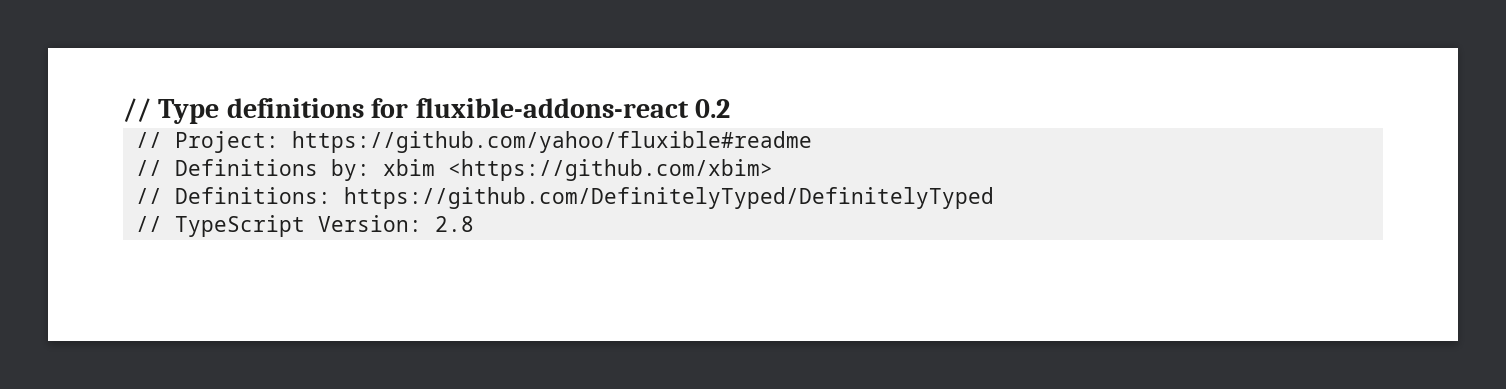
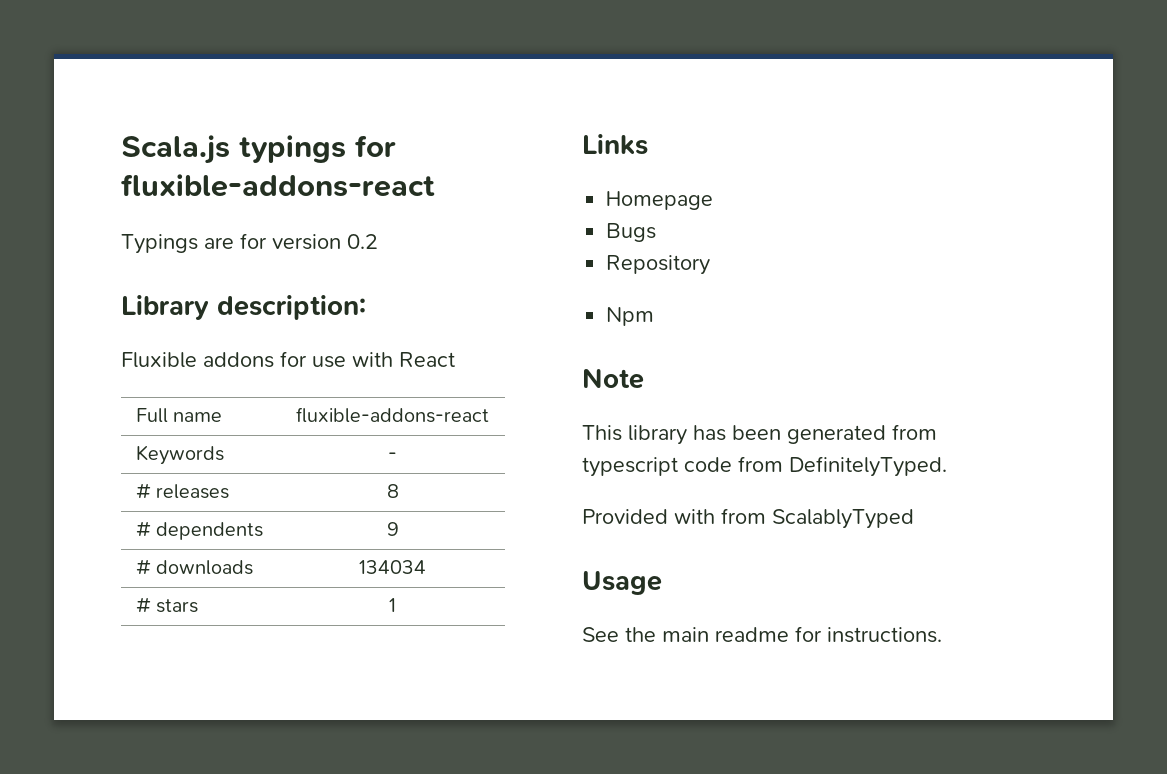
- // Type definitions for fluxible-addons-react 0.2
- // Project: https://github.com/yahoo/fluxible#readme
- // Definitions by: xbim <https://github.com/xbim>
- // Definitions: https://github.com/DefinitelyTyped/DefinitelyTyped
- // TypeScript Version: 2.8
+ Scala.js typings for fluxible-addons-react
+ Typings are for version 0.2
+ Library description:
+ Fluxible addons for use with React
+ Full name | fluxible-addons-react
+ Keywords | -
+ # releases | 8
+ # dependents | 9
+ # downloads | 134034
+ # stars | 1
+ Links
+ Homepage
+ Bugs
+ Repository
+ Npm
+ Note
+ This library has been generated from typescript code from DefinitelyTyped.
+ Provided with from ScalablyTyped
+ Usage
+ See the main readme for instructions.

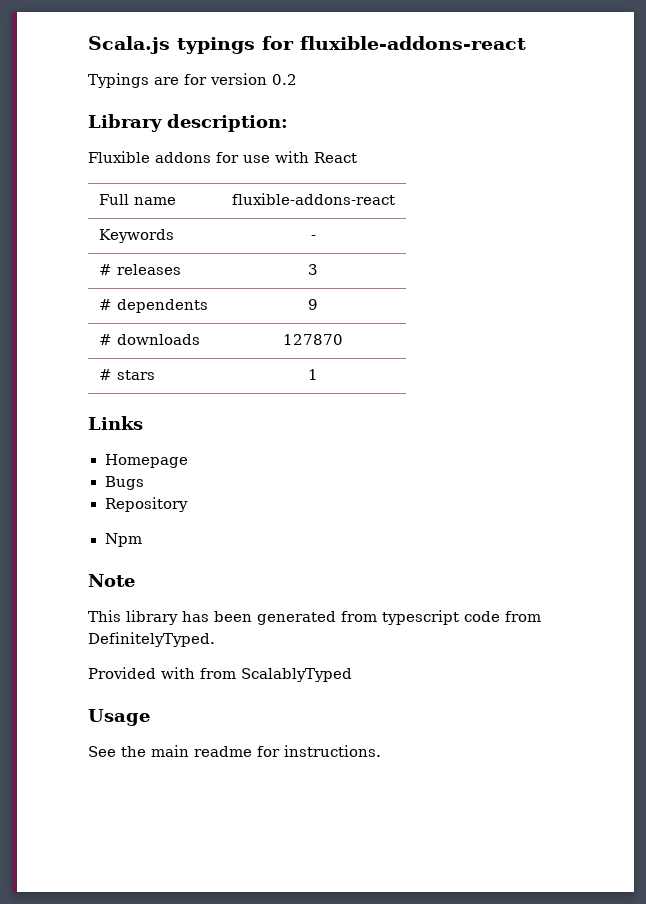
- # releases | 8
+ # releases | 3
- # downloads | 134034
+ # downloads | 127870

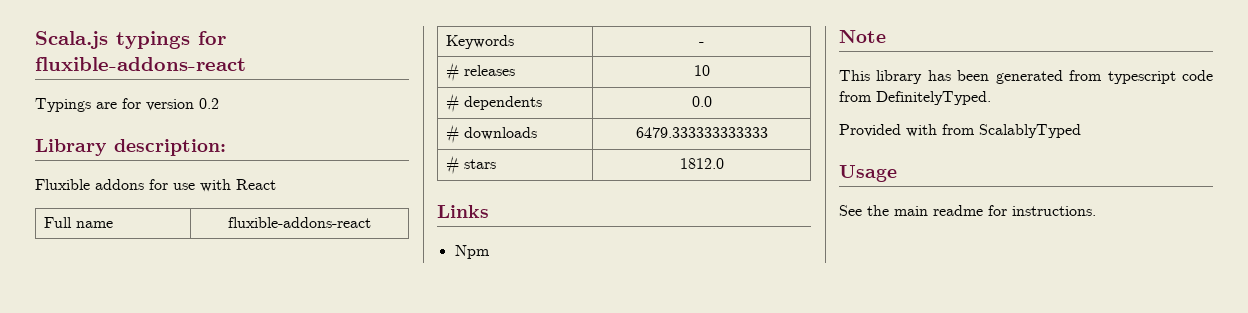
- # releases | 3
+ # releases | 10
- # dependents | 9
+ # dependents | 0.0
- # downloads | 127870
+ # downloads | 6479.333333333333
- # stars | 1
+ # stars | 1812.0
- Homepage
- Bugs
- Repository

